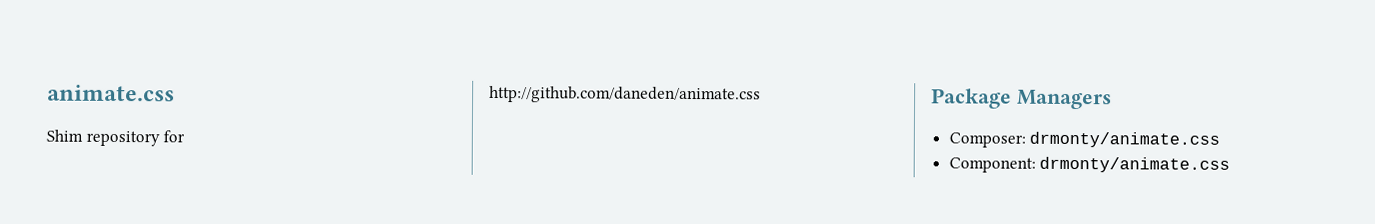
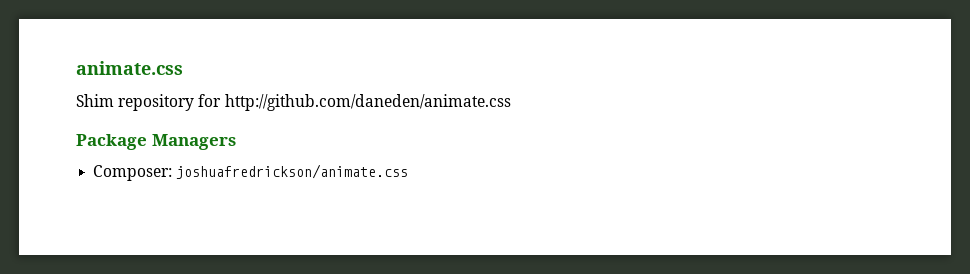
- Composer: drmonty/animate.css
- Component: drmonty/animate.css
+ Composer: joshuafredrickson/animate.css

